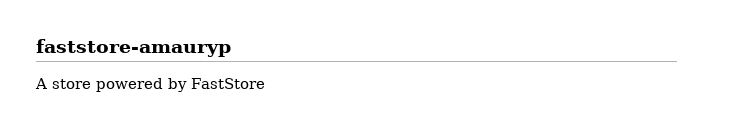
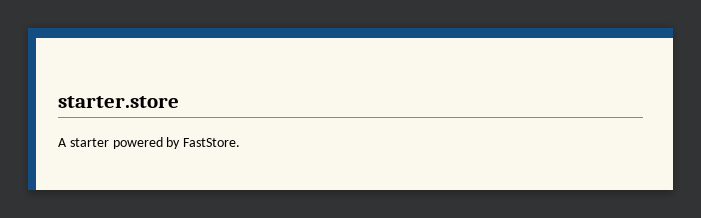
- faststore-amauryp
+ starter.store
- A store powered by FastStore
+ A starter powered by FastStore.

